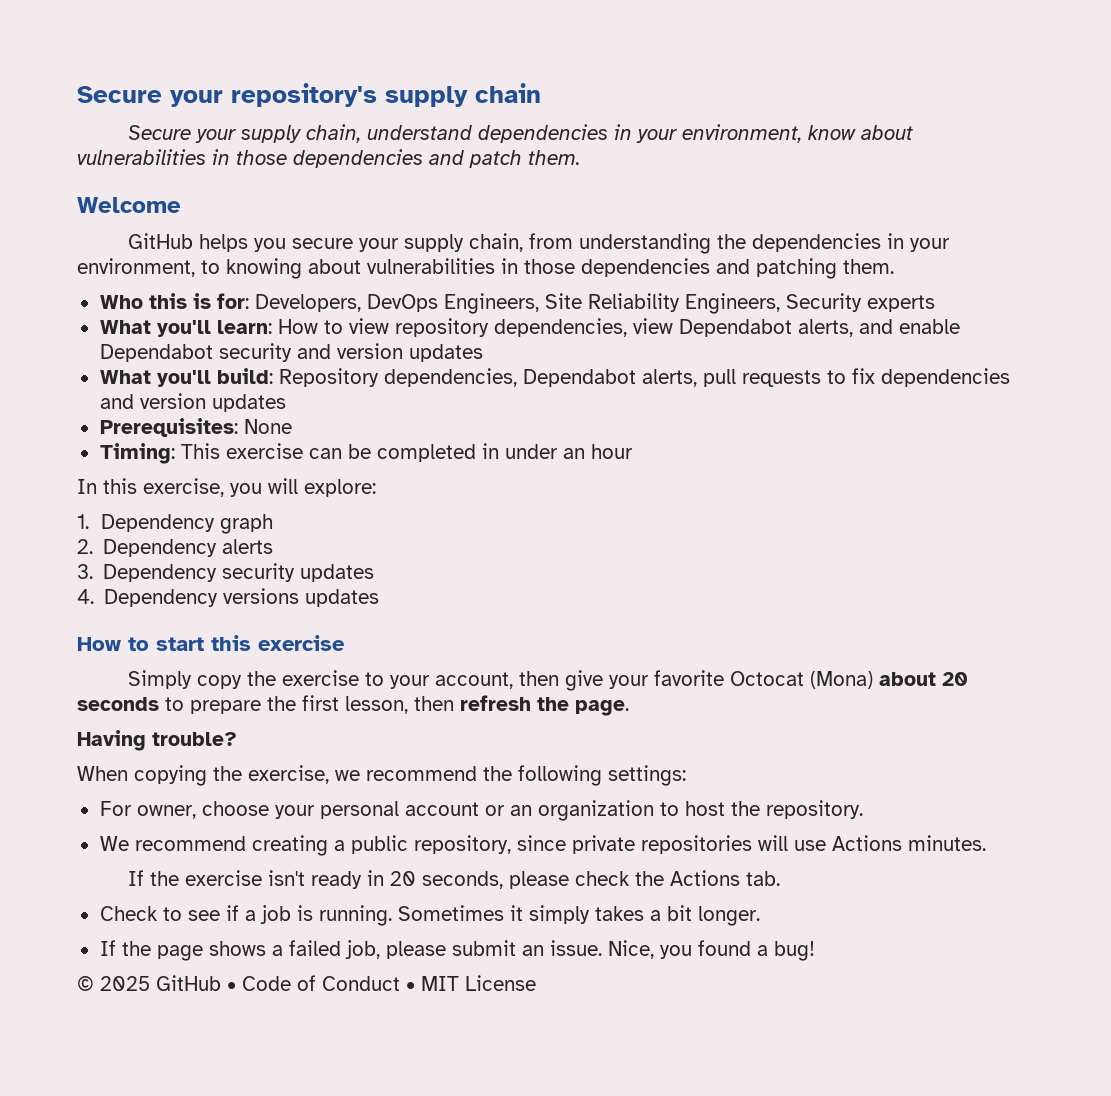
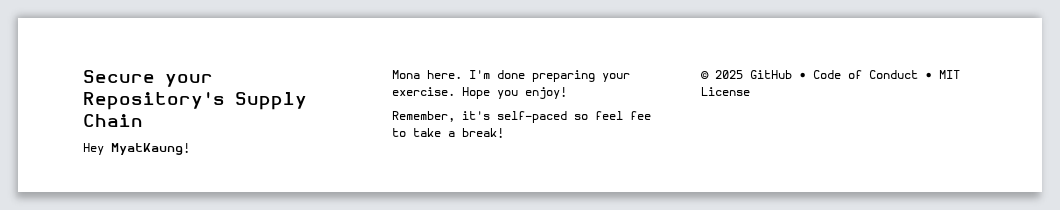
- Secure your repository's supply chain
- Secure your supply chain, understand dependencies in your environment, know about vulnerabilities in those dependencies and patch them.
- Welcome
- GitHub helps you secure your supply chain, from understanding the dependencies in your environment, to knowing about vulnerabilities in those dependencies and patching them.
- Who this is for: Developers, DevOps Engineers, Site Reliability Engineers, Security experts
- What you'll learn: How to view repository dependencies, view Dependabot alerts, and enable Dependabot security and version updates
- What you'll build: Repository dependencies, Dependabot alerts, pull requests to fix dependencies and version updates
- Prerequisites: None
- Timing: This exercise can be completed in under an hour
- In this exercise, you will explore:
- 1. Dependency graph
- 2. Dependency alerts
- 3. Dependency security updates
- 4. Dependency versions updates
- How to start this exercise
- Simply copy the exercise to your account, then give your favorite Octocat (Mona) about 20 seconds to prepare the first lesson, then refresh the page.
- Having trouble?
- When copying the exercise, we recommend the following settings:
- For owner, choose your personal account or an organization to host the repository.
- We recommend creating a public repository, since private repositories will use Actions minutes.
- If the exercise isn't ready in 20 seconds, please check the Actions tab.
- Check to see if a job is running. Sometimes it simply takes a bit longer.
- If the page shows a failed job, please submit an issue. Nice, you found a bug!
+ Secure your Repository's Supply Chain
+ Hey MyatKaung!
+ Mona here. I'm done preparing your exercise. Hope you enjoy!
+ Remember, it's self-paced so feel fee to take a break!

